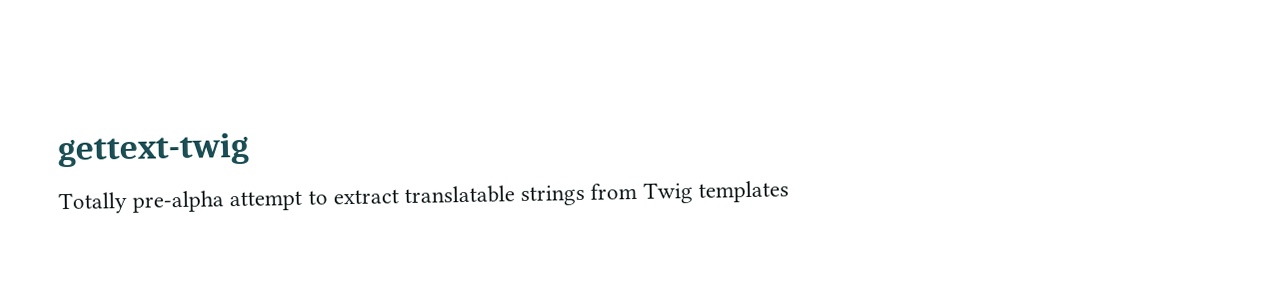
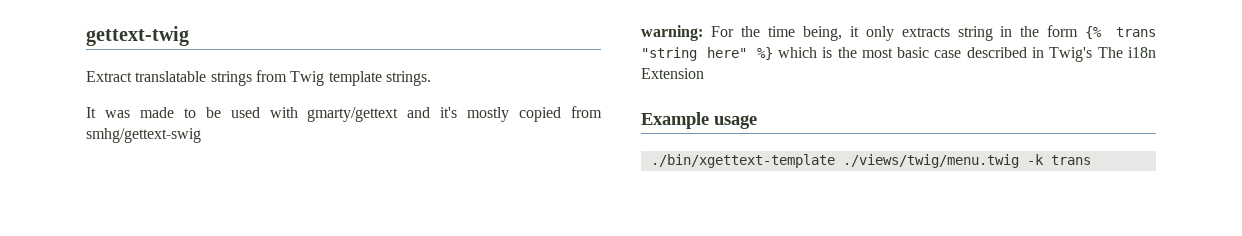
- Totally pre-alpha attempt to extract translatable strings from Twig templates
+ Extract translatable strings from Twig template strings.
+ It was made to be used with gmarty/gettext and it's mostly copied from smhg/gettext-swig
+ warning: For the time being, it only extracts string in the form {% trans "string here" %} which is the most basic case described in Twig's The i18n Extension
+ Example usage
+ ./bin/xgettext-template ./views/twig/menu.twig -k trans

